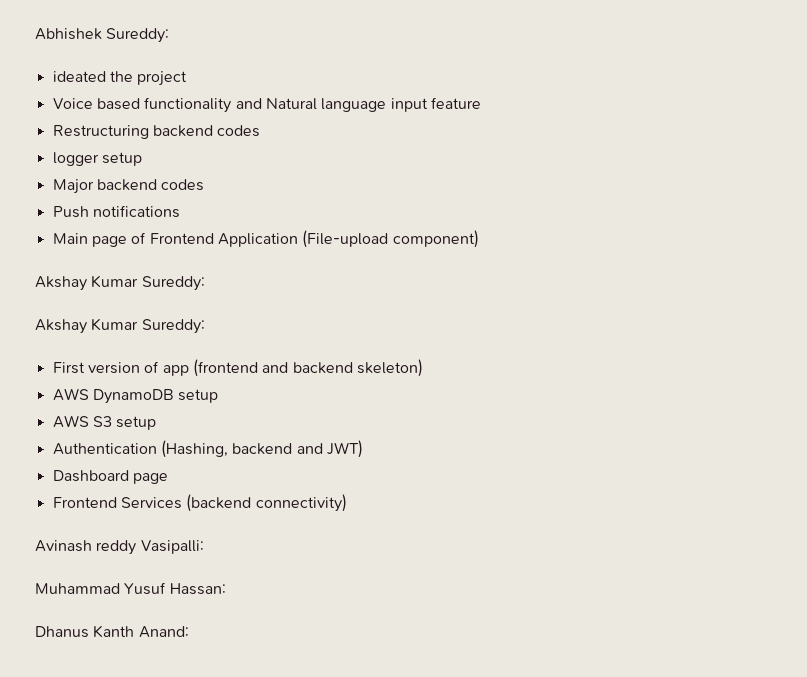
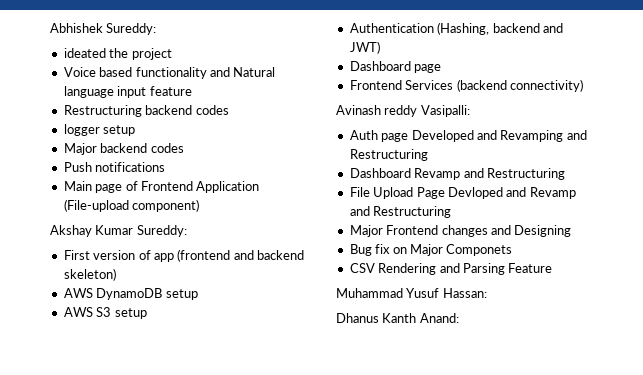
  Main page of Frontend Application (File-upload component)
- Akshay Kumar Sureddy:
+ Auth page Developed and Revamping and Restructuring
+ Dashboard Revamp and Restructuring
+ File Upload Page Devloped and Revamp and Restructuring
+ Major Frontend changes and Designing
+ Bug fix on Major Componets
+ CSV Rendering and Parsing Feature

